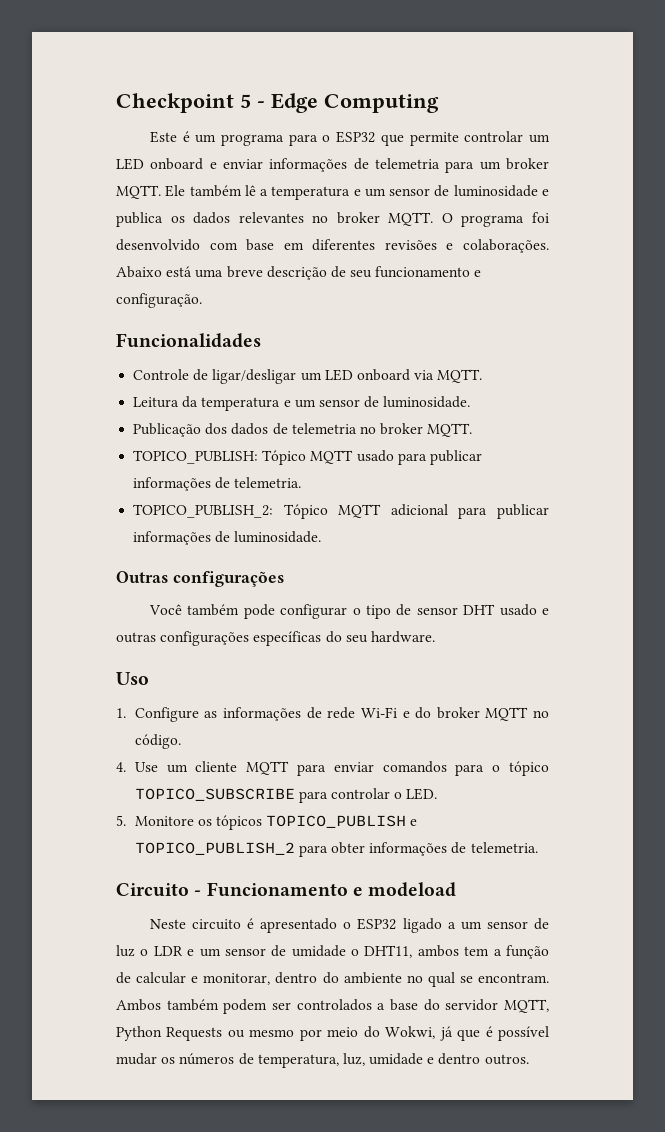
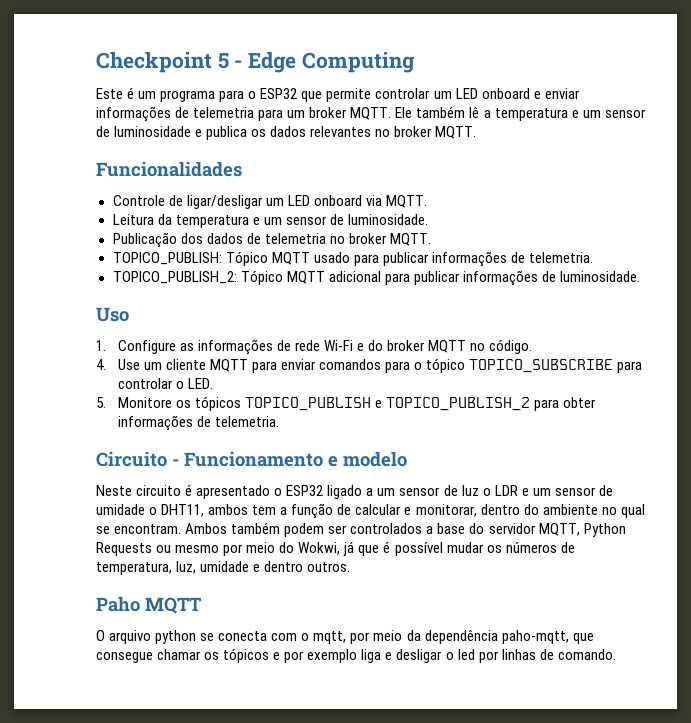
- O programa foi desenvolvido com base em diferentes revisões e colaborações. Abaixo está uma breve descrição de seu funcionamento e configuração.
- Outras configurações
- Você também pode configurar o tipo de sensor DHT usado e outras configurações específicas do seu hardware.
- Circuito - Funcionamento e modeload
+ Circuito - Funcionamento e modelo
+ Paho MQTT
+ O arquivo python se conecta com o mqtt, por meio da dependência paho-mqtt, que consegue chamar os tópicos e por exemplo liga e desligar o led por linhas de comando.

